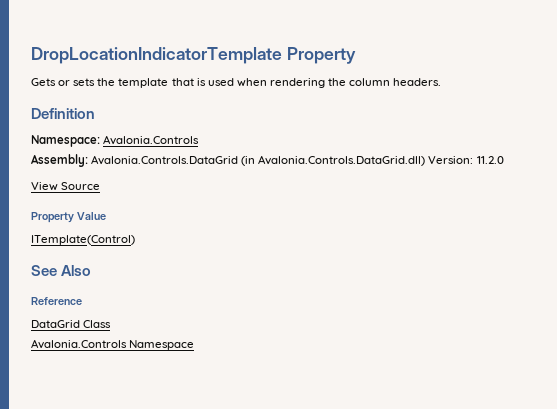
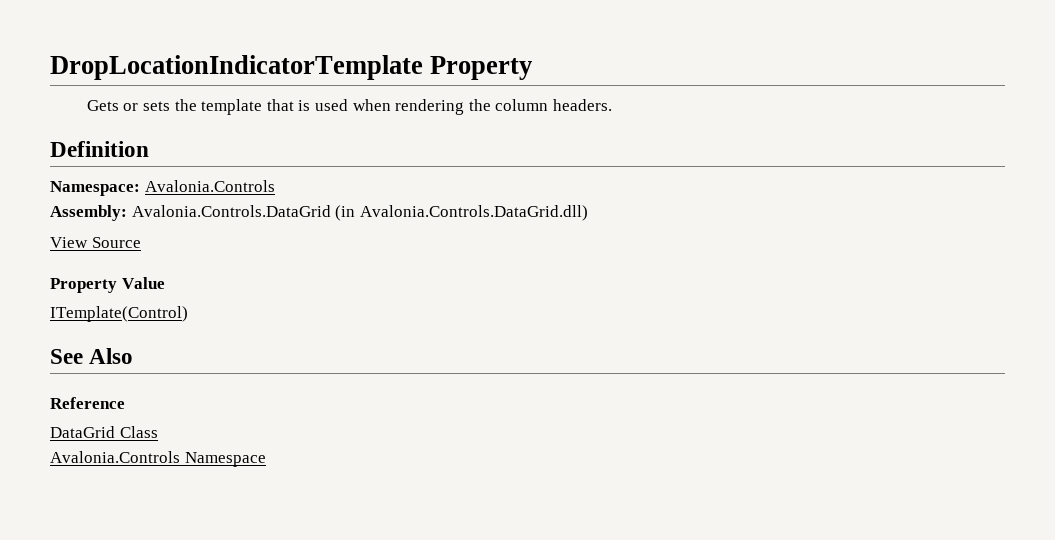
- Assembly: Avalonia.Controls.DataGrid (in Avalonia.Controls.DataGrid.dll) Version: 11.2.0
+ Assembly: Avalonia.Controls.DataGrid (in Avalonia.Controls.DataGrid.dll)

